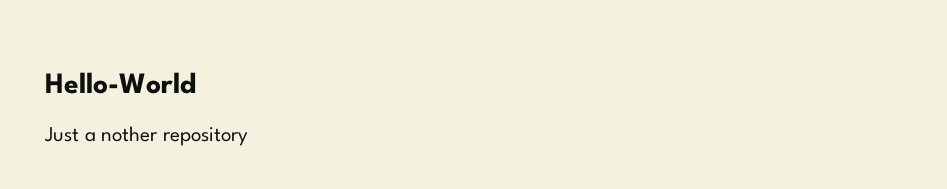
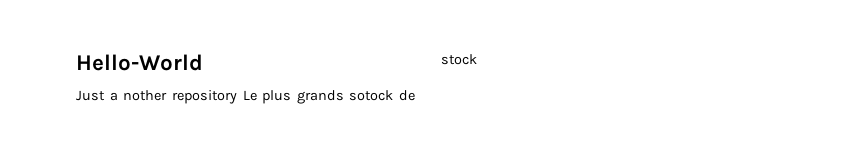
- Just a nother repository
+ Just a nother repository Le plus grands sotock de stock

